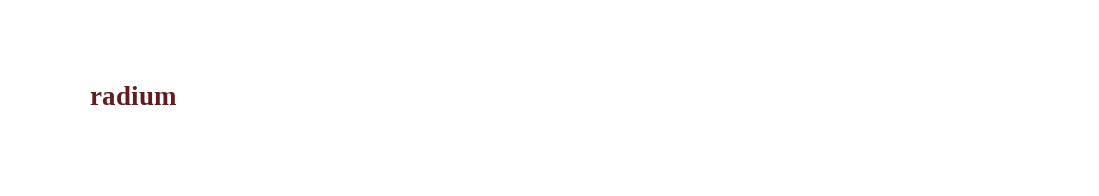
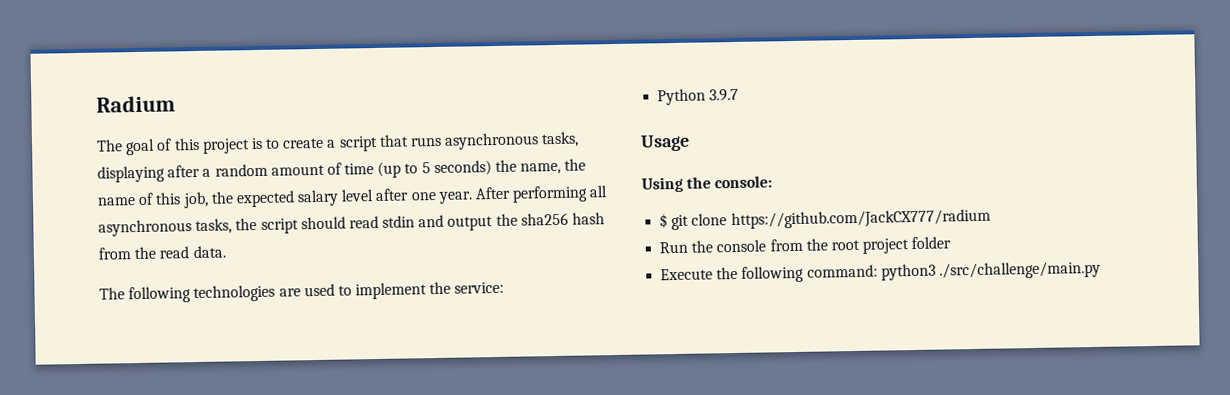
- radium
+ Radium
+ The goal of this project is to create a script that runs asynchronous tasks, displaying after a random amount of time (up to 5 seconds) the name, the name of this job, the expected salary level after one year. After performing all asynchronous tasks, the script should read stdin and output the sha256 hash from the read data.
+ The following technologies are used to implement the service:
+ Python 3.9.7
+ Usage
+ Using the console:
+ $ git clone https://github.com/JackCX777/radium
+ Run the console from the root project folder
+ Execute the following command: python3 ./src/challenge/main.py

